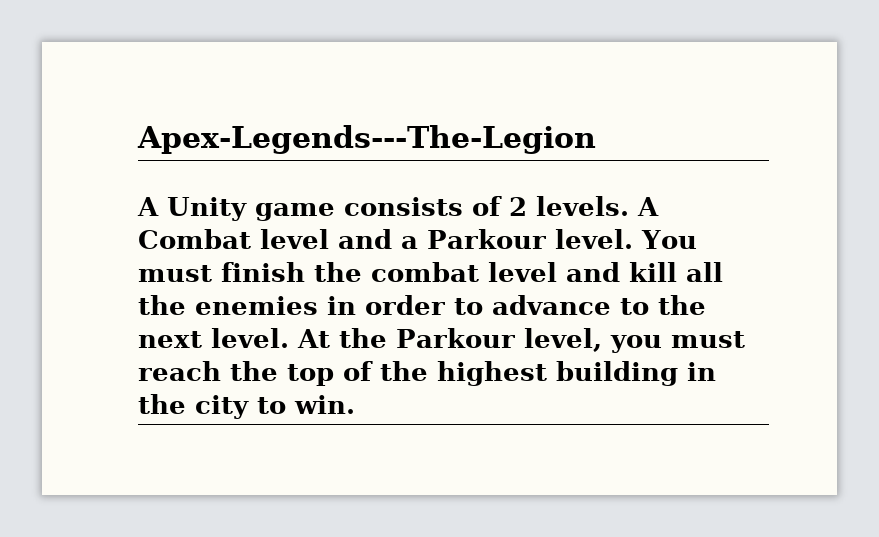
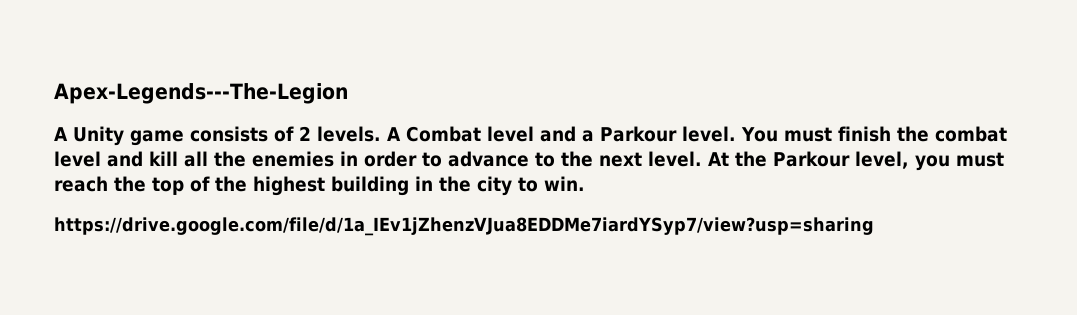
+ https://drive.google.com/file/d/1a_IEv1jZhenzVJua8EDDMe7iardYSyp7/view?usp=sharing

